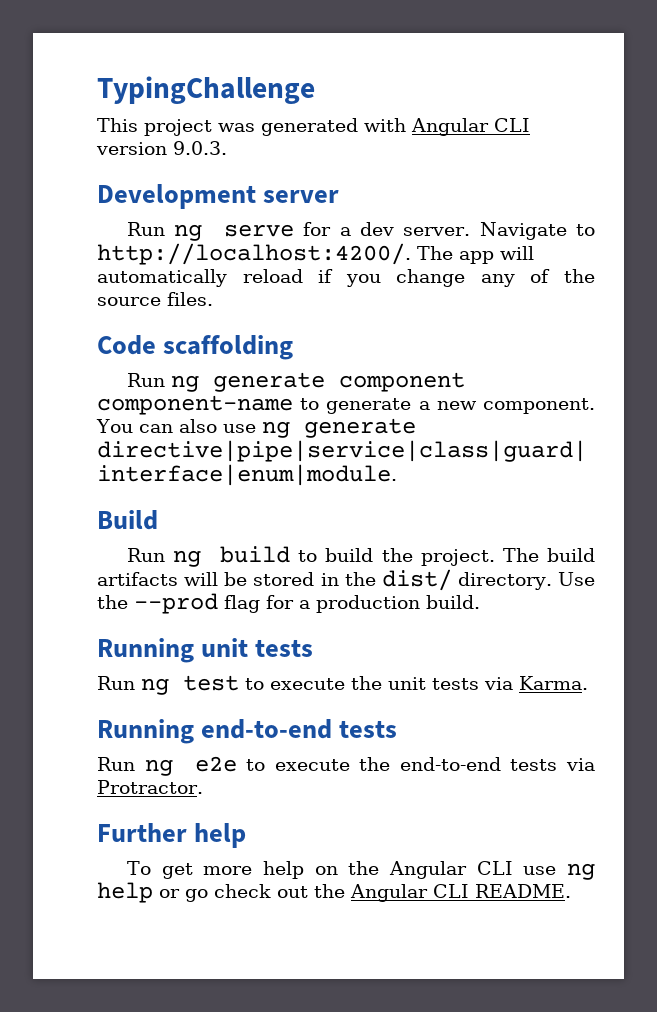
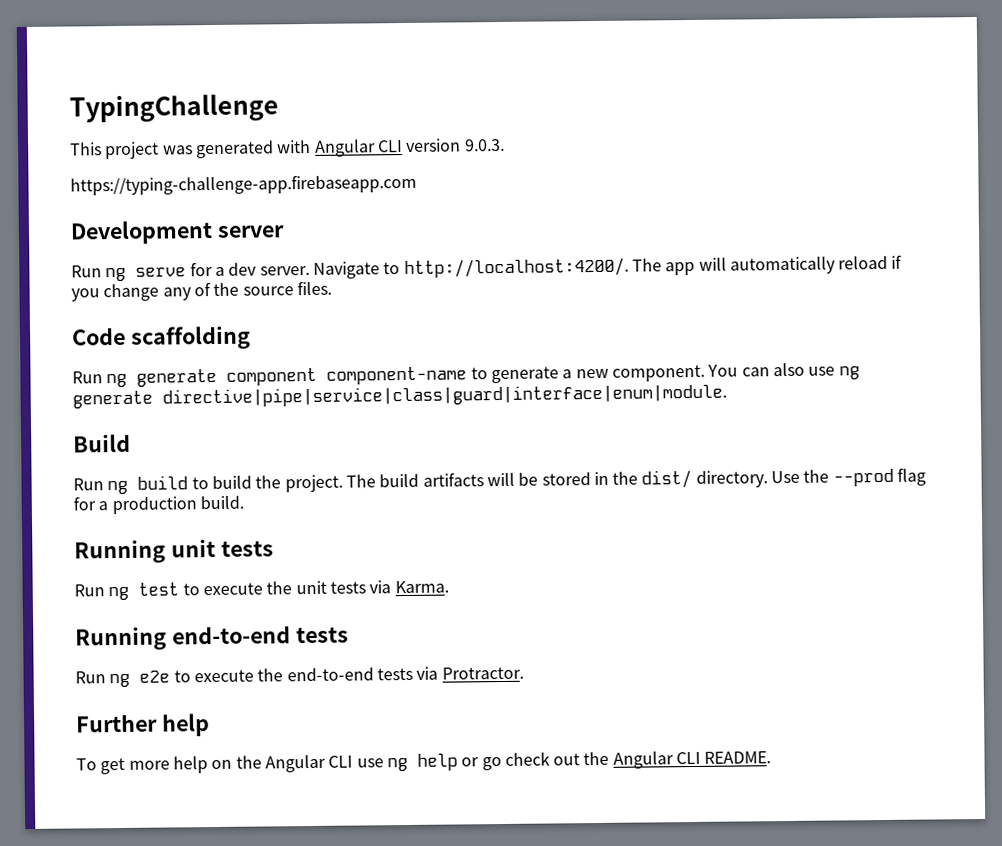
+ https://typing-challenge-app.firebaseapp.com

